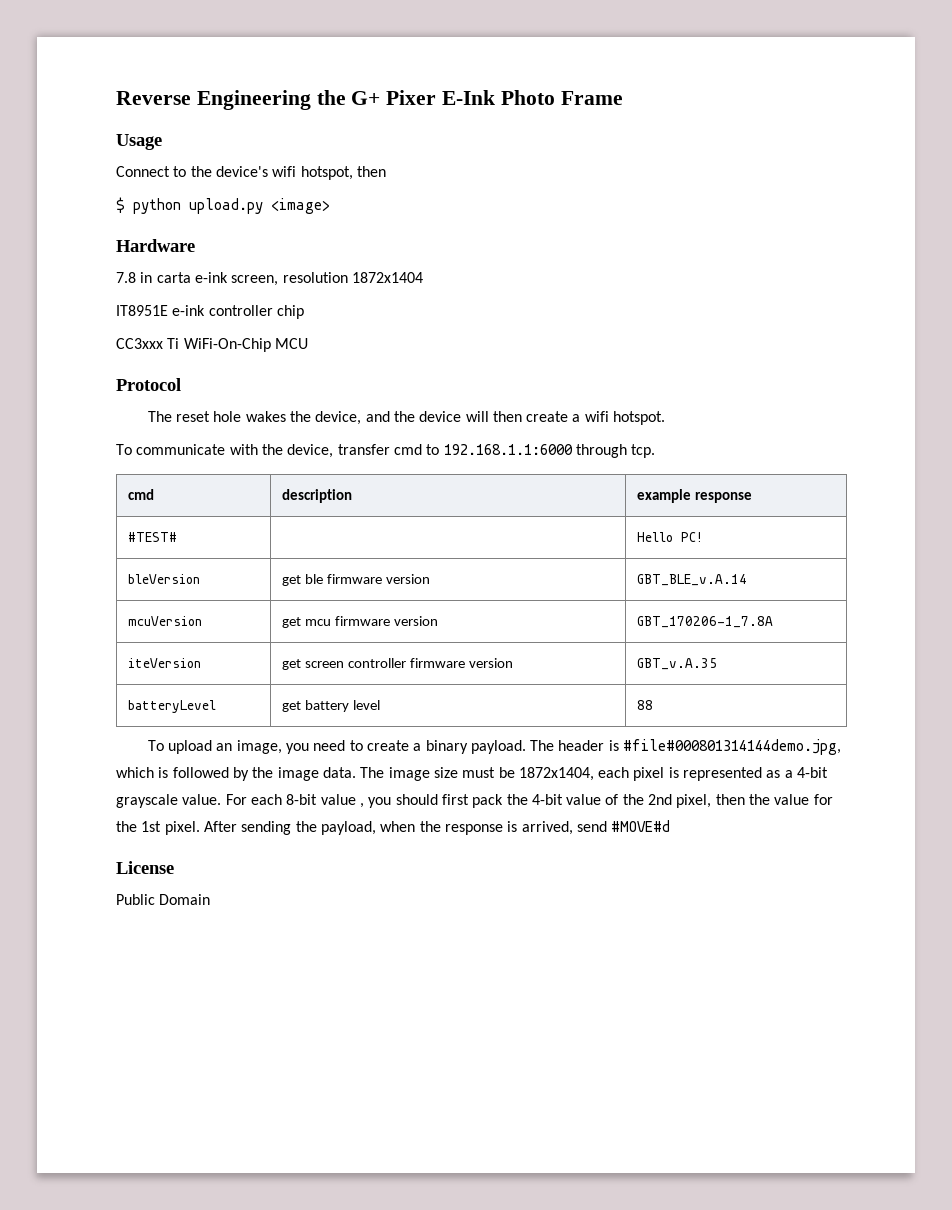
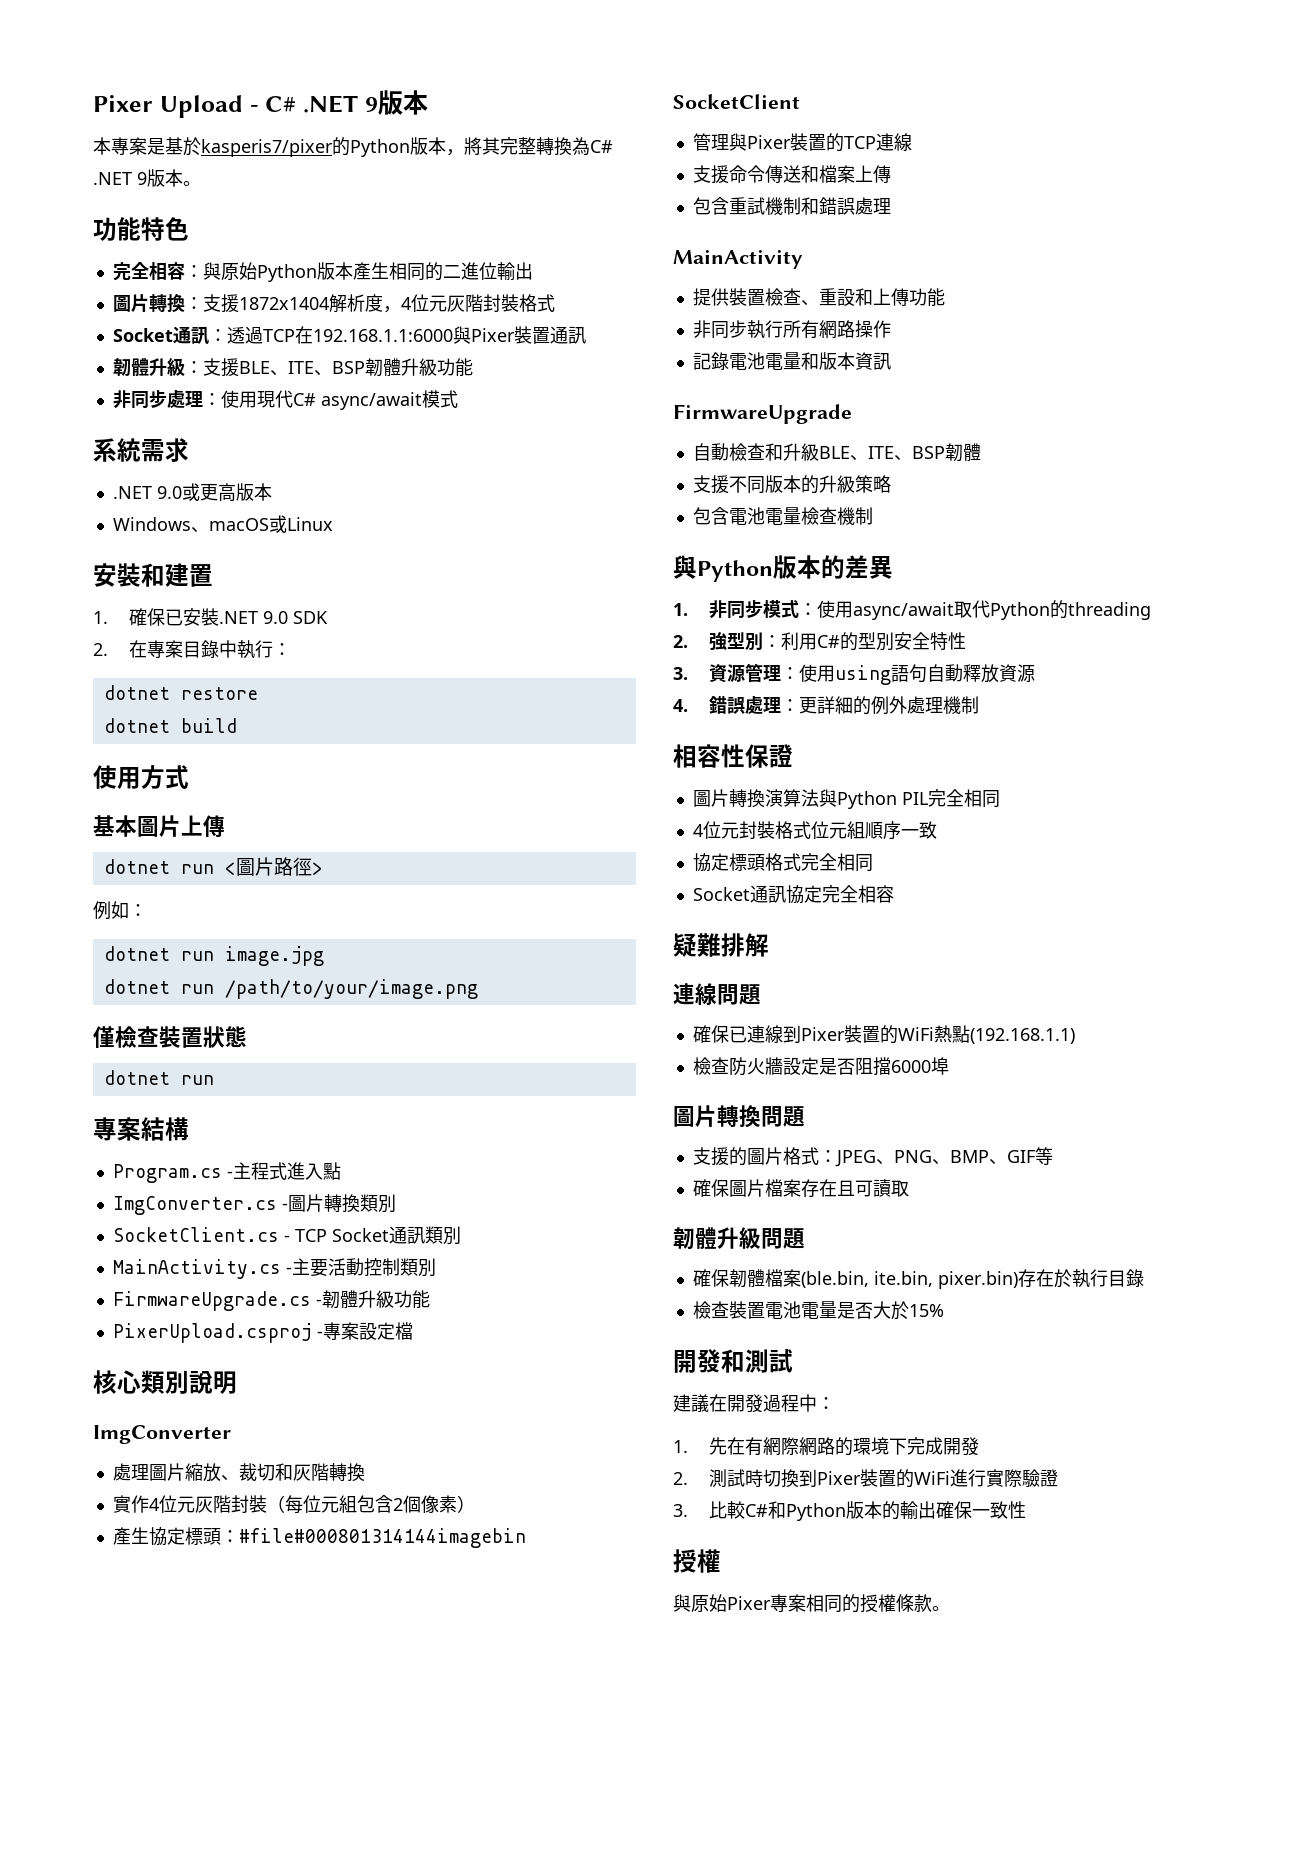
- Reverse Engineering the G+ Pixer E-Ink Photo Frame
- Usage
- Connect to the device's wifi hotspot, then
- $ python upload.py <image>
- Hardware
- 7.8 in carta e-ink screen, resolution 1872x1404
- IT8951E e-ink controller chip
- CC3xxx Ti WiFi-On-Chip MCU
- Protocol
- The reset hole wakes the device, and the device will then create a wifi hotspot.
- To communicate with the device, transfer cmd to 192.168.1.1:6000 through tcp.
- cmd | description | example response
- #TEST# | | Hello PC!
- bleVersion | get ble firmware version | GBT_BLE_v.A.14
- mcuVersion | get mcu firmware version | GBT_170206-1_7.8A
- iteVersion | get screen controller firmware version | GBT_v.A.35
- batteryLevel | get battery level | 88
- To upload an image, you need to create a binary payload. The header is #file#000801314144demo.jpg, which is followed by the image data. The image size must be 1872x1404, each pixel is represented as a 4-bit grayscale value. For each 8-bit value , you should first pack the 4-bit value of the 2nd pixel, then the value for the 1st pixel. After sending the payload, when the response is arrived, send #MOVE#d
- License
- Public Domain
+ Pixer Upload - C# .NET 9版本
+ 本專案是基於kasperis7/pixer的Python版本，將其完整轉換為C# .NET 9版本。
+ 功能特色
+ 完全相容：與原始Python版本產生相同的二進位輸出
+ 圖片轉換：支援1872x1404解析度，4位元灰階封裝格式
+ Socket通訊：透過TCP在192.168.1.1:6000與Pixer裝置通訊
+ 韌體升級：支援BLE、ITE、BSP韌體升級功能
+ 非同步處理：使用現代C# async/await模式
+ 系統需求
+ .NET 9.0或更高版本
+ Windows、macOS或Linux
+ 安裝和建置
+ 1.確保已安裝.NET 9.0 SDK
+ 2.在專案目錄中執行：
+ dotnet restore
+ dotnet build
+ 使用方式
+ 基本圖片上傳
+ dotnet run <圖片路徑>
+ 例如：
+ dotnet run image.jpg
+ dotnet run /path/to/your/image.png
+ 僅檢查裝置狀態
+ dotnet run
+ 專案結構
+ Program.cs -主程式進入點
+ ImgConverter.cs -圖片轉換類別
+ SocketClient.cs - TCP Socket通訊類別
+ MainActivity.cs -主要活動控制類別
+ FirmwareUpgrade.cs -韌體升級功能
+ PixerUpload.csproj -專案設定檔
+ 核心類別說明
+ ImgConverter
+ 處理圖片縮放、裁切和灰階轉換
+ 實作4位元灰階封裝（每位元組包含2個像素）
+ 產生協定標頭：#file#000801314144imagebin
+ SocketClient
+ 管理與Pixer裝置的TCP連線
+ 支援命令傳送和檔案上傳
+ 包含重試機制和錯誤處理
+ MainActivity
+ 提供裝置檢查、重設和上傳功能
+ 非同步執行所有網路操作
+ 記錄電池電量和版本資訊
+ FirmwareUpgrade
+ 自動檢查和升級BLE、ITE、BSP韌體
+ 支援不同版本的升級策略
+ 包含電池電量檢查機制
+ 與Python版本的差異
+ 1.非同步模式：使用async/await取代Python的threading
+ 2.強型別：利用C#的型別安全特性
+ 3.資源管理：使用using語句自動釋放資源
+ 4.錯誤處理：更詳細的例外處理機制
+ 相容性保證
+ 圖片轉換演算法與Python PIL完全相同
+ 4位元封裝格式位元組順序一致
+ 協定標頭格式完全相同
+ Socket通訊協定完全相容
+ 疑難排解
+ 連線問題
+ 確保已連線到Pixer裝置的WiFi熱點(192.168.1.1)
+ 檢查防火牆設定是否阻擋6000埠
+ 圖片轉換問題
+ 支援的圖片格式：JPEG、PNG、BMP、GIF等
+ 確保圖片檔案存在且可讀取
+ 韌體升級問題
+ 確保韌體檔案(ble.bin, ite.bin, pixer.bin)存在於執行目錄
+ 檢查裝置電池電量是否大於15%
+ 開發和測試
+ 建議在開發過程中：
+ 1.先在有網際網路的環境下完成開發
+ 2.測試時切換到Pixer裝置的WiFi進行實際驗證
+ 3.比較C#和Python版本的輸出確保一致性
+ 授權
+ 與原始Pixer專案相同的授權條款。

